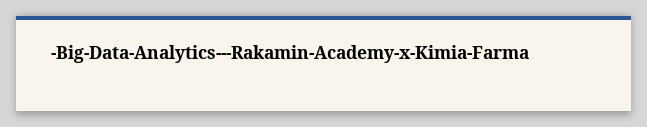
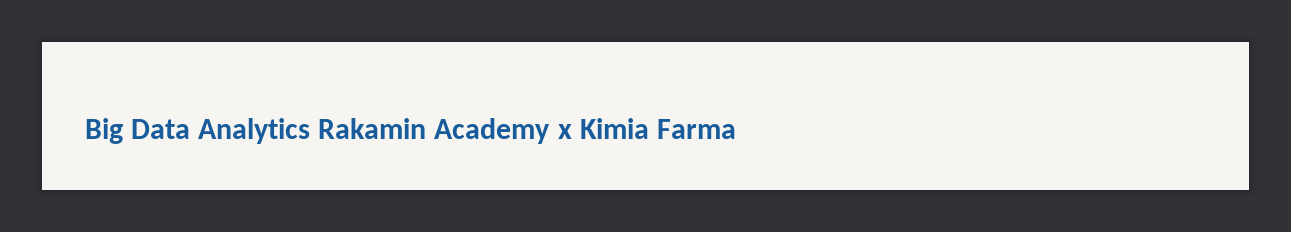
- -Big-Data-Analytics---Rakamin-Academy-x-Kimia-Farma
+ Big Data Analytics Rakamin Academy x Kimia Farma

